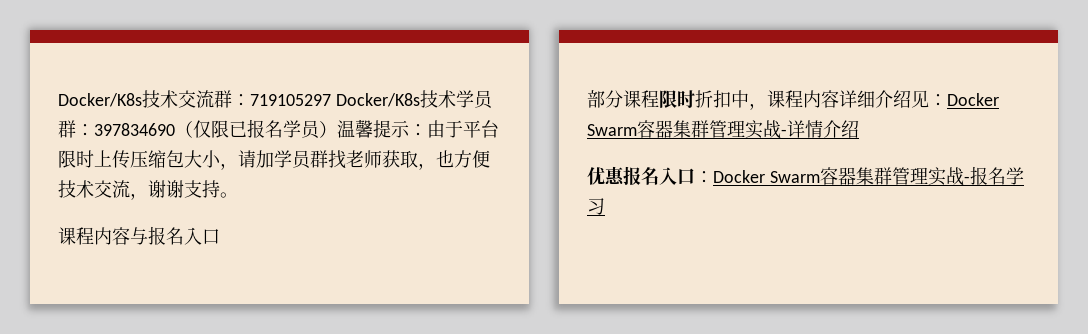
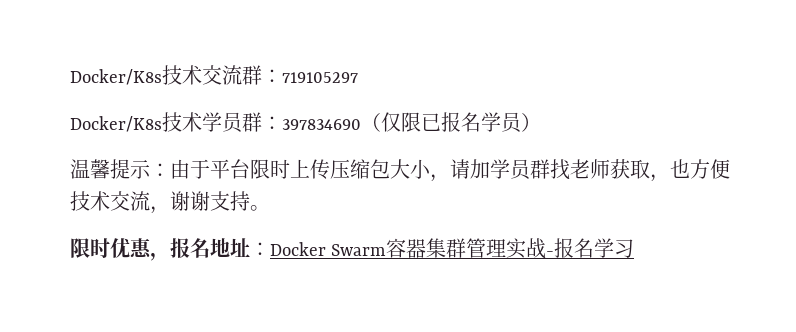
- Docker/K8s技术交流群：719105297 Docker/K8s技术学员群：397834690（仅限已报名学员）温馨提示：由于平台限时上传压缩包大小，请加学员群找老师获取，也方便技术交流，谢谢支持。
+ Docker/K8s技术交流群：719105297
+ Docker/K8s技术学员群：397834690（仅限已报名学员）
+ 温馨提示：由于平台限时上传压缩包大小，请加学员群找老师获取，也方便技术交流，谢谢支持。
- 课程内容与报名入口
- 部分课程限时折扣中，课程内容详细介绍见：Docker Swarm容器集群管理实战-详情介绍
- 优惠报名入口：Docker Swarm容器集群管理实战-报名学习
+ 限时优惠，报名地址：Docker Swarm容器集群管理实战-报名学习

